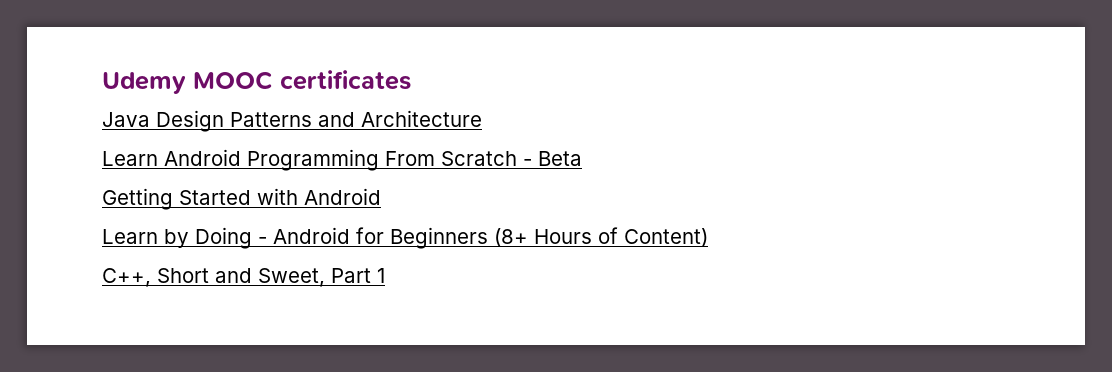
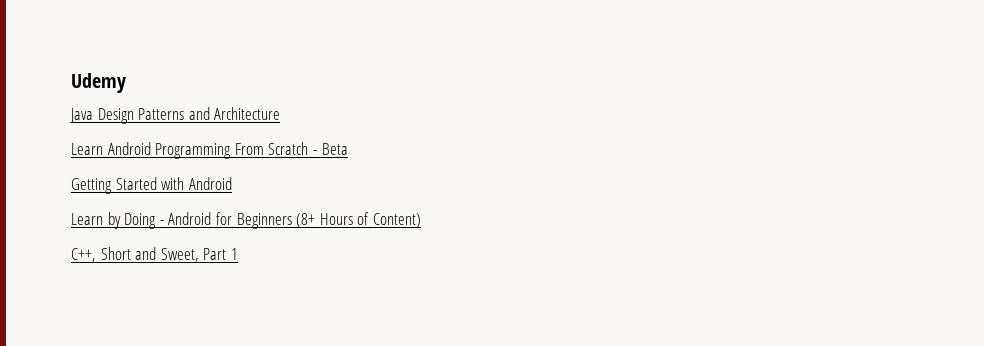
- Udemy MOOC certificates
+ Udemy

